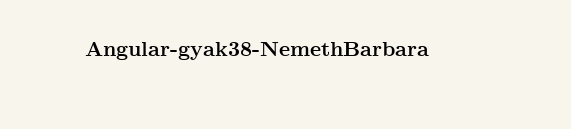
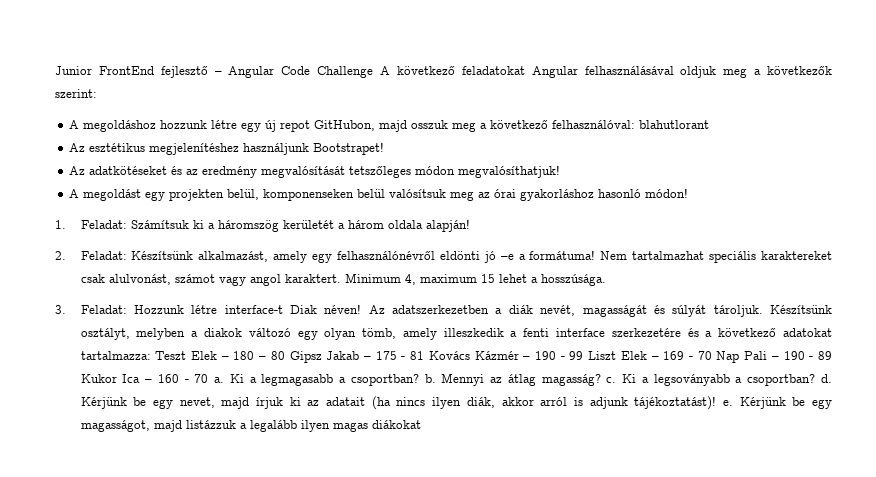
- Angular-gyak38-NemethBarbara
+ Junior FrontEnd fejlesztő – Angular Code Challenge A következő feladatokat Angular felhasználásával oldjuk meg a következők szerint:
+ A megoldáshoz hozzunk létre egy új repot GitHubon, majd osszuk meg a következő felhasználóval: blahutlorant
+ Az esztétikus megjelenítéshez használjunk Bootstrapet!
+ Az adatkötéseket és az eredmény megvalósítását tetszőleges módon megvalósíthatjuk!
+ A megoldást egy projekten belül, komponenseken belül valósítsuk meg az órai gyakorláshoz hasonló módon!
+ 1. Feladat: Számítsuk ki a háromszög kerületét a három oldala alapján!
+ 2. Feladat: Készítsünk alkalmazást, amely egy felhasználónévről eldönti jó –e a formátuma! Nem tartalmazhat speciális karaktereket csak alulvonást, számot vagy angol karaktert. Minimum 4, maximum 15 lehet a hosszúsága.
+ 3. Feladat: Hozzunk létre interface-t Diak néven! Az adatszerkezetben a diák nevét, magasságát és súlyát tároljuk. Készítsünk osztályt, melyben a diakok változó egy olyan tömb, amely illeszkedik a fenti interface szerkezetére és a következő adatokat tartalmazza: Teszt Elek – 180 – 80 Gipsz Jakab – 175 - 81 Kovács Kázmér – 190 - 99 Liszt Elek – 169 - 70 Nap Pali – 190 - 89 Kukor Ica – 160 - 70 a. Ki a legmagasabb a csoportban? b. Mennyi az átlag magasság? c. Ki a legsoványabb a csoportban? d. Kérjünk be egy nevet, majd írjuk ki az adatait (ha nincs ilyen diák, akkor arról is adjunk tájékoztatást)! e. Kérjünk be egy magasságot, majd listázzuk a legalább ilyen magas diákokat

